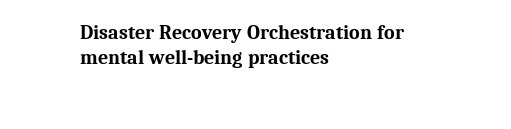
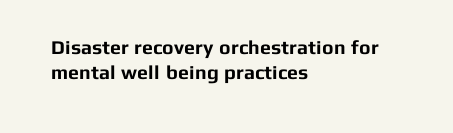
- Disaster Recovery Orchestration for mental well-being practices
+ Disaster recovery orchestration for mental well being practices

